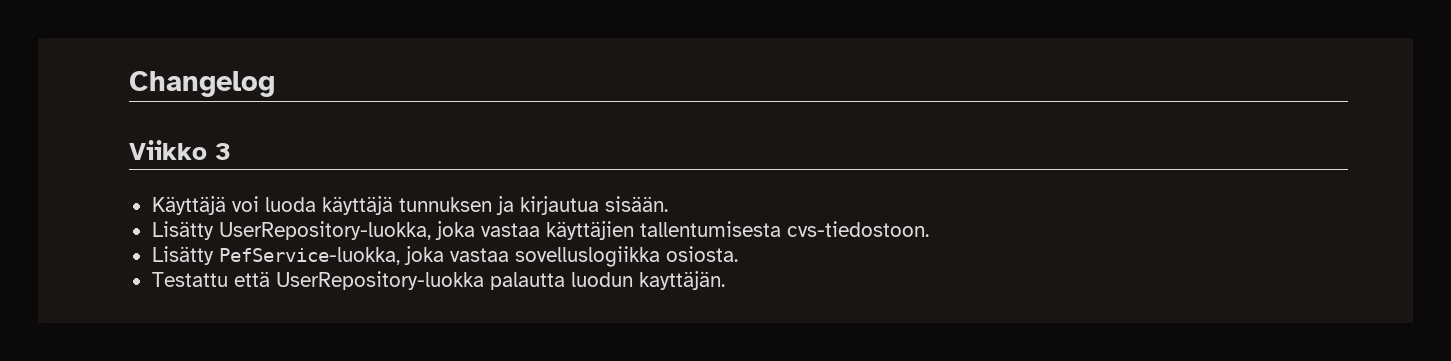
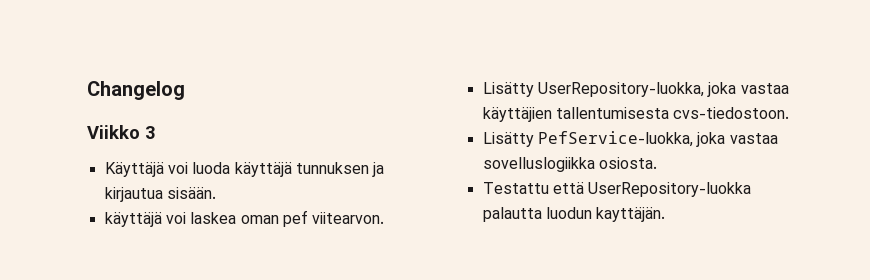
+ käyttäjä voi laskea oman pef viitearvon.

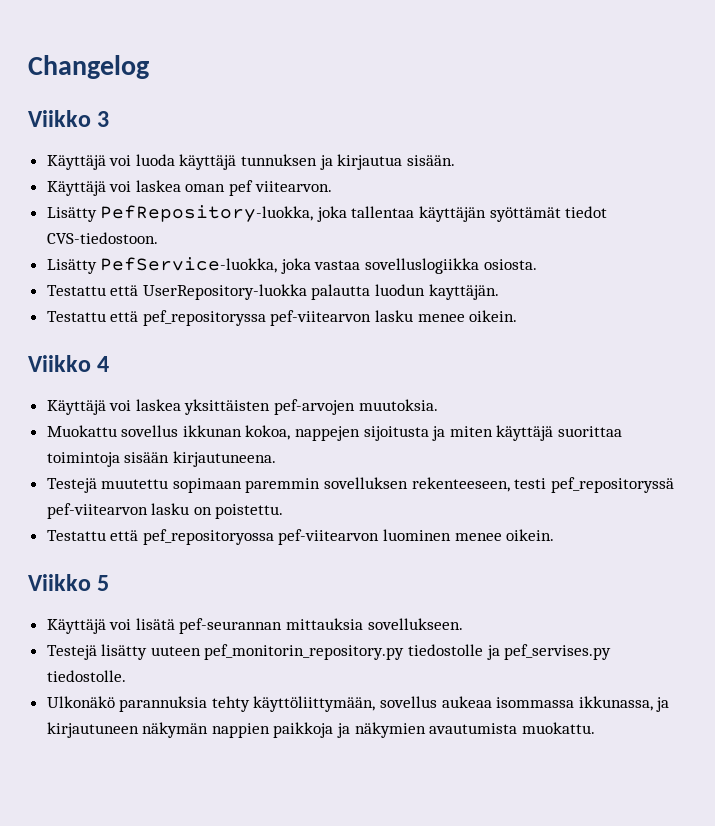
- käyttäjä voi laskea oman pef viitearvon.
+ Käyttäjä voi laskea oman pef viitearvon.
- Lisätty UserRepository-luokka, joka vastaa käyttäjien tallentumisesta cvs-tiedostoon.
+ Lisätty PefRepository-luokka, joka tallentaa käyttäjän syöttämät tiedot CVS-tiedostoon.
+ Testattu että pef_repositoryssa pef-viitearvon lasku menee oikein.
+ Viikko 4
+ Käyttäjä voi laskea yksittäisten pef-arvojen muutoksia.
+ Muokattu sovellus ikkunan kokoa, nappejen sijoitusta ja miten käyttäjä suorittaa toimintoja sisään kirjautuneena.
+ Testejä muutettu sopimaan paremmin sovelluksen rekenteeseen, testi pef_repositoryssä pef-viitearvon lasku on poistettu.
+ Testattu että pef_repositoryossa pef-viitearvon luominen menee oikein.
+ Viikko 5
+ Käyttäjä voi lisätä pef-seurannan mittauksia sovellukseen.
+ Testejä lisätty uuteen pef_monitorin_repository.py tiedostolle ja pef_servises.py tiedostolle.
+ Ulkonäkö parannuksia tehty käyttöliittymään, sovellus aukeaa isommassa ikkunassa, ja kirjautuneen näkymän nappien paikkoja ja näkymien avautumista muokattu.

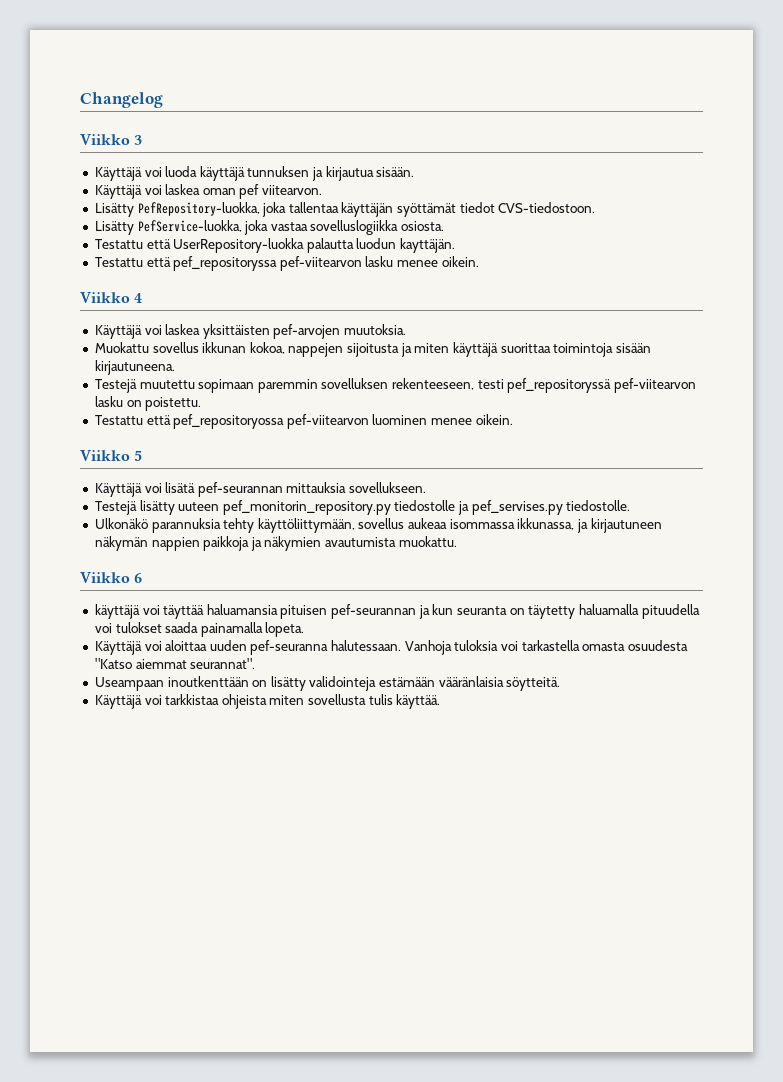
+ Viikko 6
+ käyttäjä voi täyttää haluamansia pituisen pef-seurannan ja kun seuranta on täytetty haluamalla pituudella voi tulokset saada painamalla lopeta.
+ Käyttäjä voi aloittaa uuden pef-seuranna halutessaan. Vanhoja tuloksia voi tarkastella omasta osuudesta "Katso aiemmat seurannat".
+ Useampaan inoutkenttään on lisätty validointeja estämään vääränlaisia söytteitä.
+ Käyttäjä voi tarkkistaa ohjeista miten sovellusta tulis käyttää.

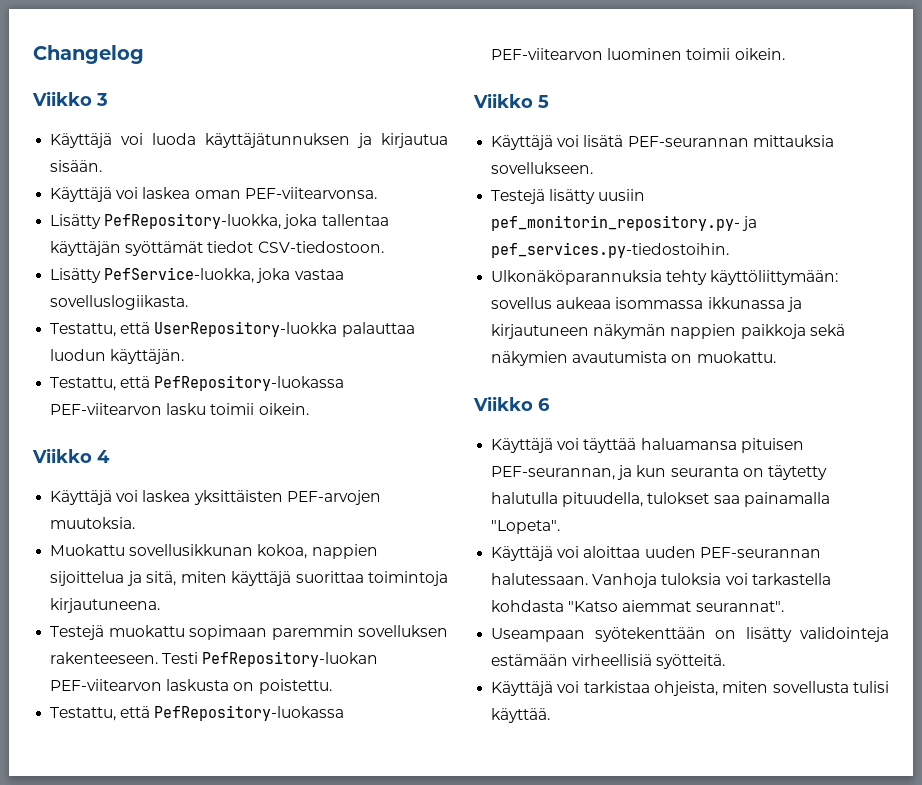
- Käyttäjä voi luoda käyttäjä tunnuksen ja kirjautua sisään.
+ Käyttäjä voi luoda käyttäjätunnuksen ja kirjautua sisään.
- Käyttäjä voi laskea oman pef viitearvon.
+ Käyttäjä voi laskea oman PEF-viitearvonsa.
- Lisätty PefRepository-luokka, joka tallentaa käyttäjän syöttämät tiedot CVS-tiedostoon.
+ Lisätty PefRepository-luokka, joka tallentaa käyttäjän syöttämät tiedot CSV-tiedostoon.
- Lisätty PefService-luokka, joka vastaa sovelluslogiikka osiosta.
- Testattu että UserRepository-luokka palautta luodun kayttäjän.
- Testattu että pef_repositoryssa pef-viitearvon lasku menee oikein.
+ Lisätty PefService-luokka, joka vastaa sovelluslogiikasta.
+ Testattu, että UserRepository-luokka palauttaa luodun käyttäjän.
+ Testattu, että PefRepository-luokassa PEF-viitearvon lasku toimii oikein.
- Käyttäjä voi laskea yksittäisten pef-arvojen muutoksia.
+ Käyttäjä voi laskea yksittäisten PEF-arvojen muutoksia.
- Muokattu sovellus ikkunan kokoa, nappejen sijoitusta ja miten käyttäjä suorittaa toimintoja sisään kirjautuneena.
+ Muokattu sovellusikkunan kokoa, nappien sijoittelua ja sitä, miten käyttäjä suorittaa toimintoja kirjautuneena.
- Testejä muutettu sopimaan paremmin sovelluksen rekenteeseen, testi pef_repositoryssä pef-viitearvon lasku on poistettu.
- Testattu että pef_repositoryossa pef-viitearvon luominen menee oikein.
+ Testejä muokattu sopimaan paremmin sovelluksen rakenteeseen. Testi PefRepository-luokan PEF-viitearvon laskusta on poistettu.
+ Testattu, että PefRepository-luokassa PEF-viitearvon luominen toimii oikein.
- Käyttäjä voi lisätä pef-seurannan mittauksia sovellukseen.
+ Käyttäjä voi lisätä PEF-seurannan mittauksia sovellukseen.
- Testejä lisätty uuteen pef_monitorin_repository.py tiedostolle ja pef_servises.py tiedostolle.
- Ulkonäkö parannuksia tehty käyttöliittymään, sovellus aukeaa isommassa ikkunassa, ja kirjautuneen näkymän nappien paikkoja ja näkymien avautumista muokattu.
+ Testejä lisätty uusiin pef_monitorin_repository.py- ja pef_services.py-tiedostoihin.
+ Ulkonäköparannuksia tehty käyttöliittymään: sovellus aukeaa isommassa ikkunassa ja kirjautuneen näkymän nappien paikkoja sekä näkymien avautumista on muokattu.
- käyttäjä voi täyttää haluamansia pituisen pef-seurannan ja kun seuranta on täytetty haluamalla pituudella voi tulokset saada painamalla lopeta.
+ Käyttäjä voi täyttää haluamansa pituisen PEF-seurannan, ja kun seuranta on täytetty halutulla pituudella, tulokset saa painamalla "Lopeta".
- Käyttäjä voi aloittaa uuden pef-seuranna halutessaan.
+ Käyttäjä voi aloittaa uuden PEF-seurannan halutessaan.
- Vanhoja tuloksia voi tarkastella omasta osuudesta "Katso aiemmat seurannat".
+ Vanhoja tuloksia voi tarkastella kohdasta "Katso aiemmat seurannat".
- Useampaan inoutkenttään on lisätty validointeja estämään vääränlaisia söytteitä.
- Käyttäjä voi tarkkistaa ohjeista miten sovellusta tulis käyttää.
+ Useampaan syötekenttään on lisätty validointeja estämään virheellisiä syötteitä.
+ Käyttäjä voi tarkistaa ohjeista, miten sovellusta tulisi käyttää.

